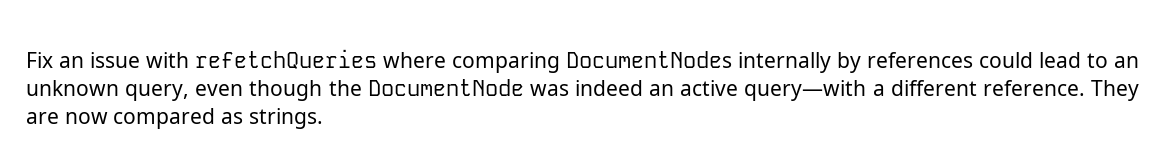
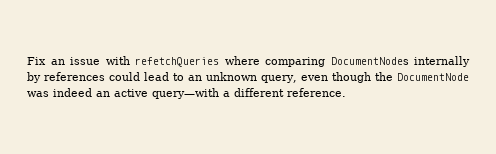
- They are now compared as strings.

